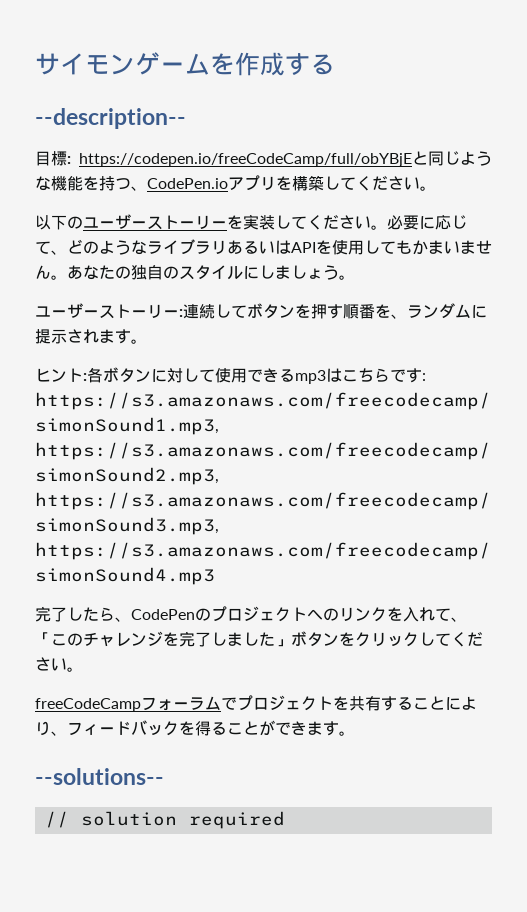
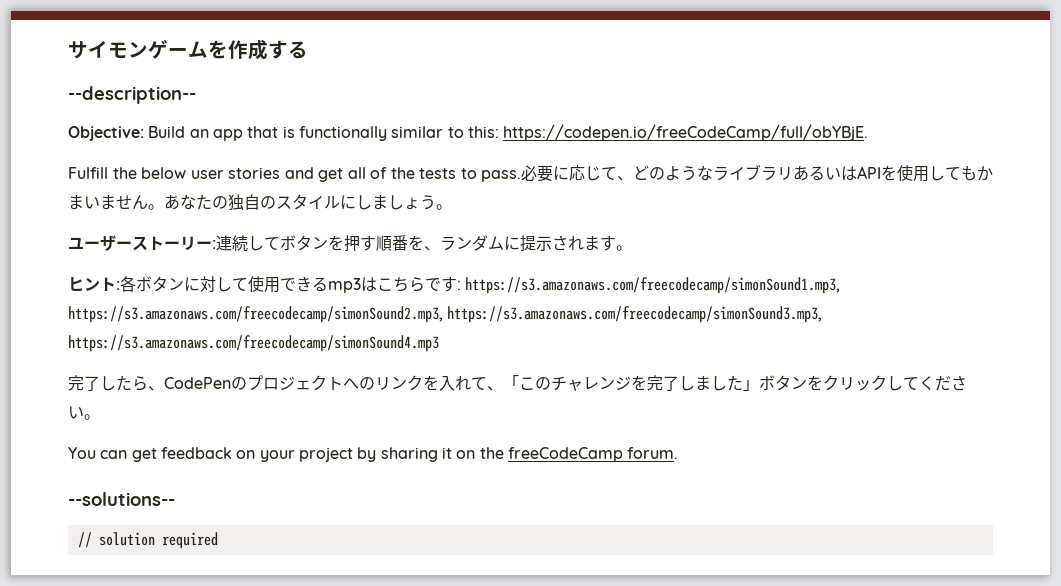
- 目標: https://codepen.io/freeCodeCamp/full/obYBjEと同じような機能を持つ、CodePen.ioアプリを構築してください。
- 以下のユーザーストーリーを実装してください。
+ Objective: Build an app that is functionally similar to this: https://codepen.io/freeCodeCamp/full/obYBjE.
+ Fulfill the below user stories and get all of the tests to pass.
- freeCodeCampフォーラムでプロジェクトを共有することにより、フィードバックを得ることができます。
+ You can get feedback on your project by sharing it on the freeCodeCamp forum.

